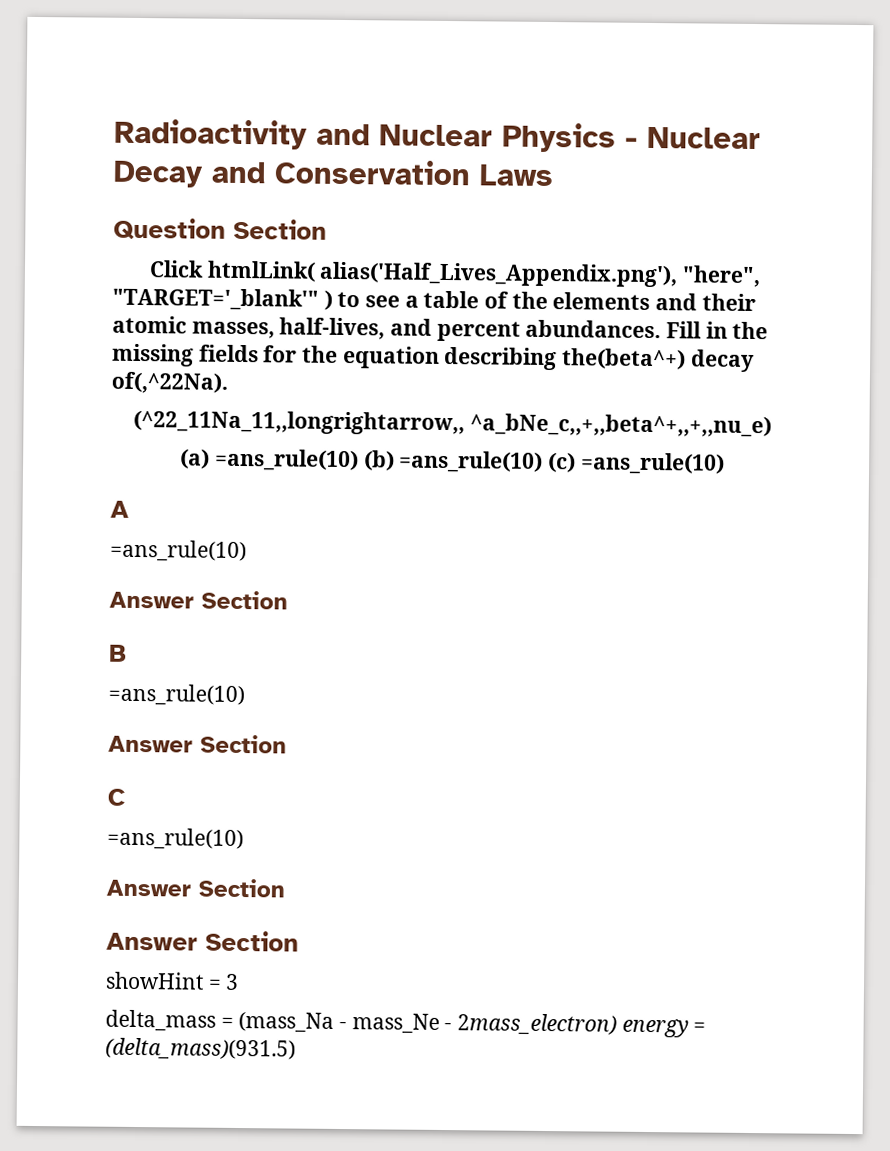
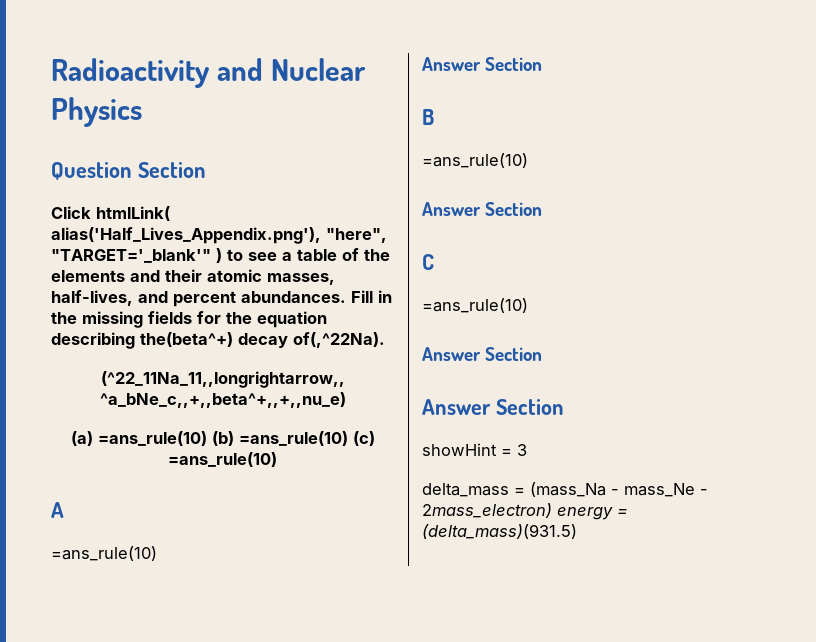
- Radioactivity and Nuclear Physics - Nuclear Decay and Conservation Laws
+ Radioactivity and Nuclear Physics

